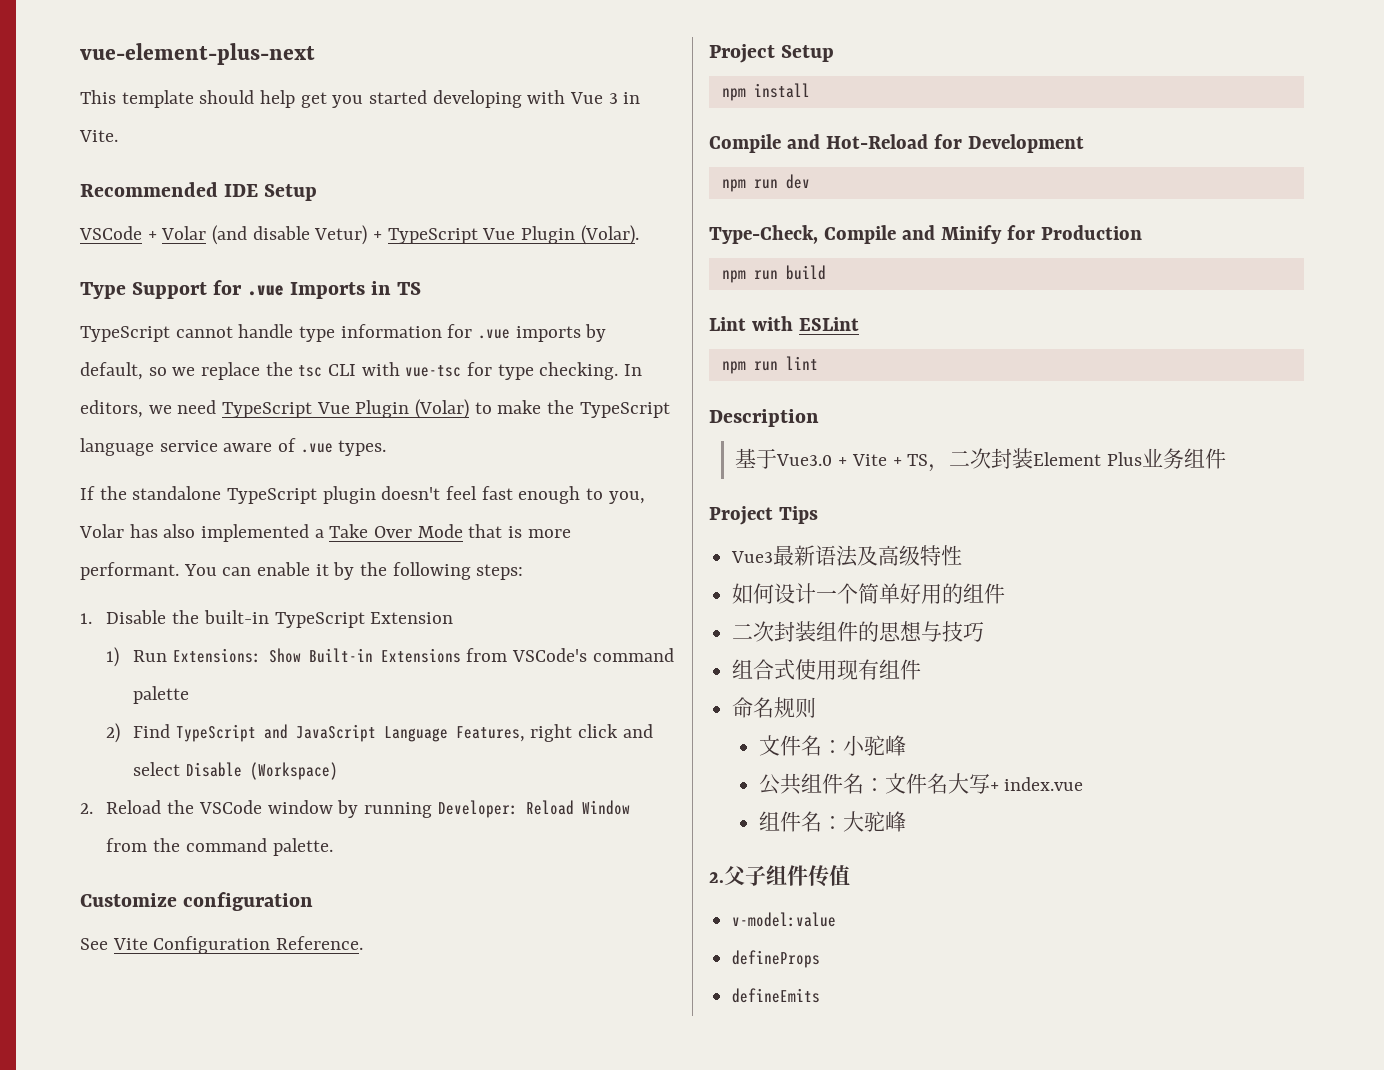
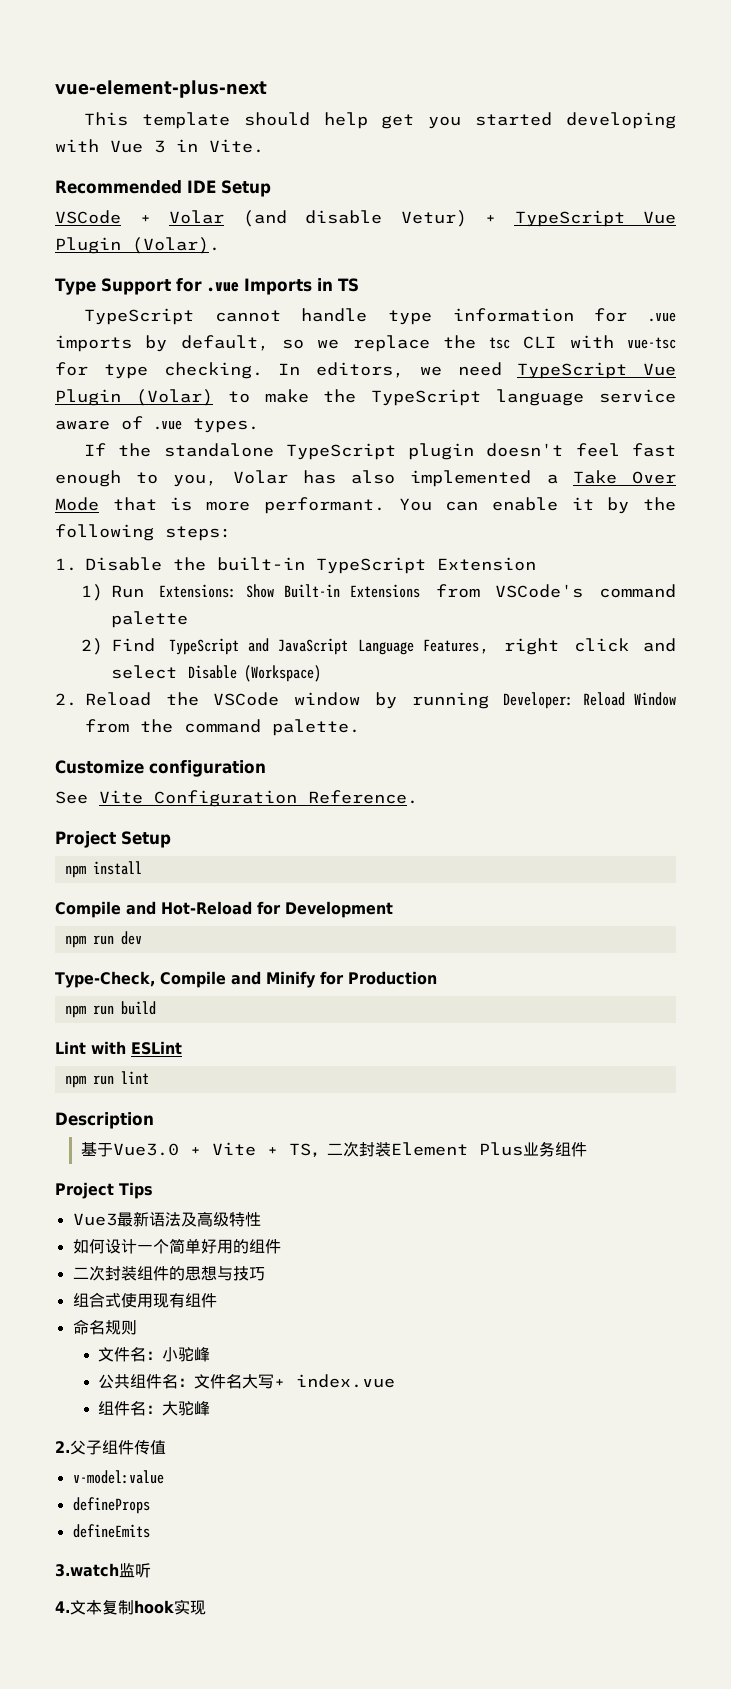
+ 3.watch监听
+ 4.文本复制hook实现

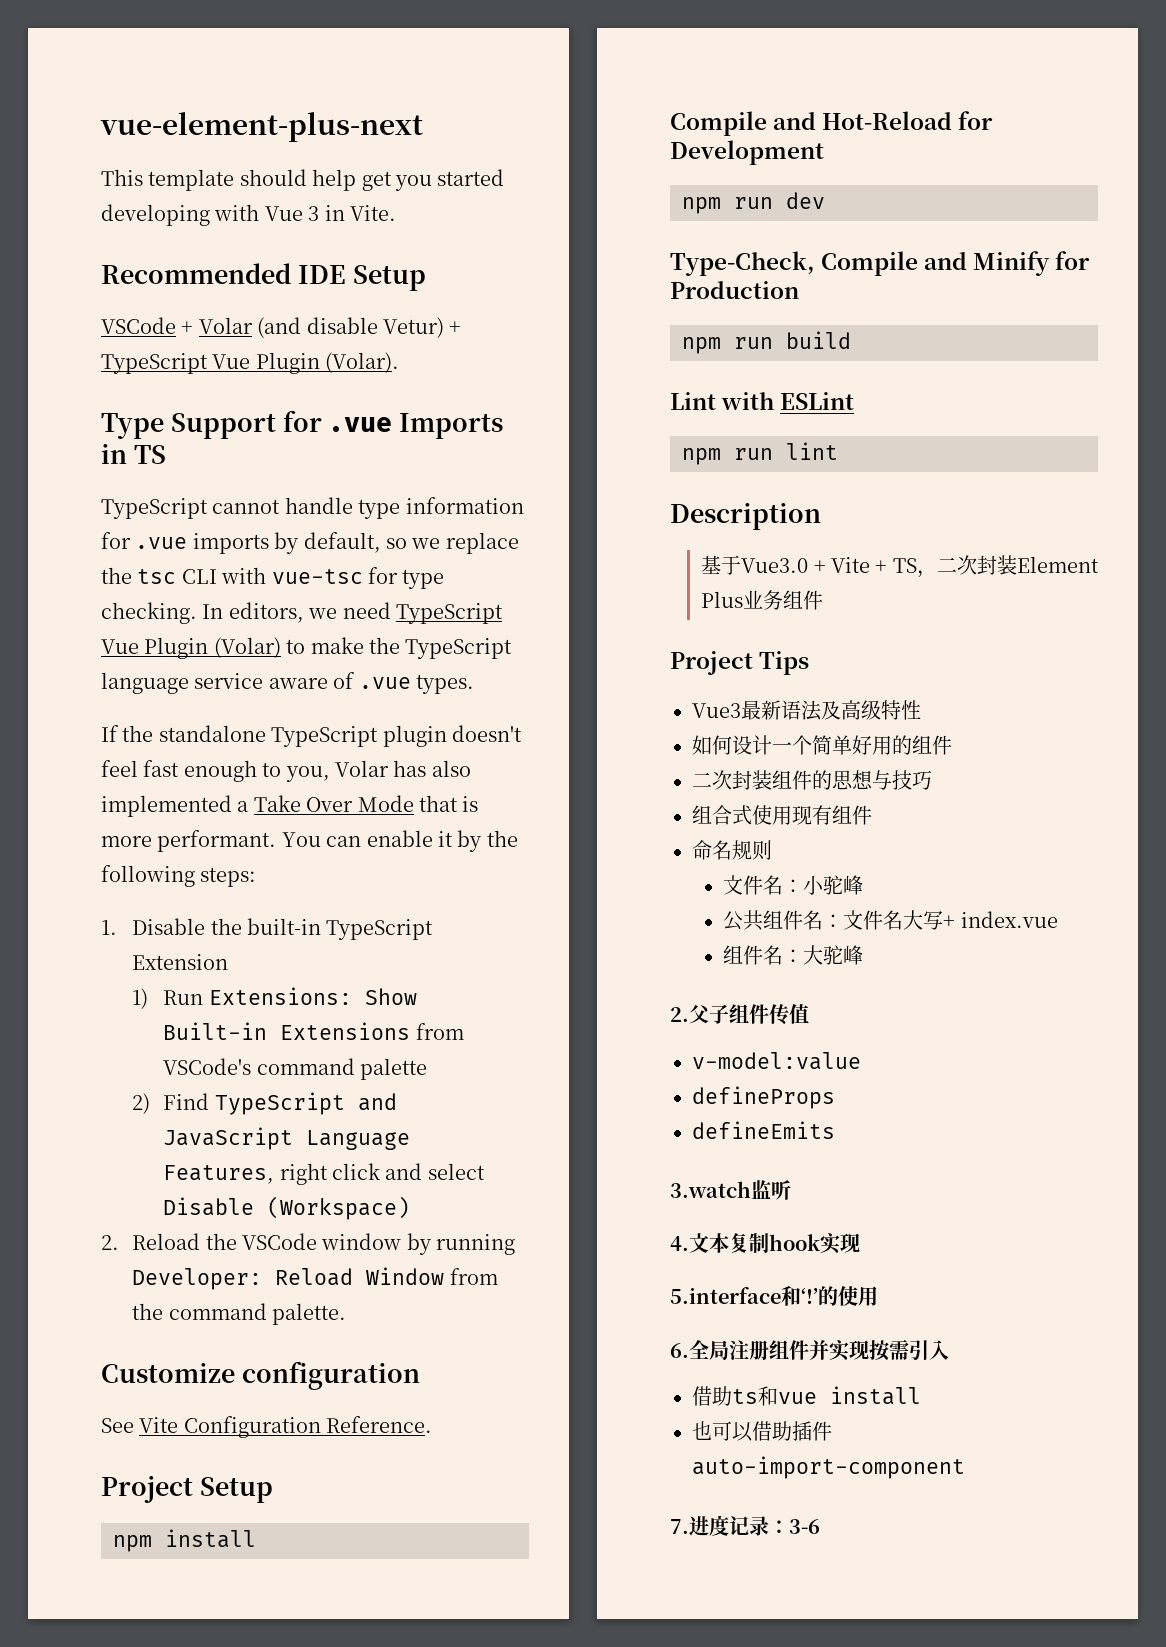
+ 5.interface和‘!’的使用
+ 6.全局注册组件并实现按需引入
+ 借助ts和vue install
+ 也可以借助插件auto-import-component
+ 7.进度记录：3-6

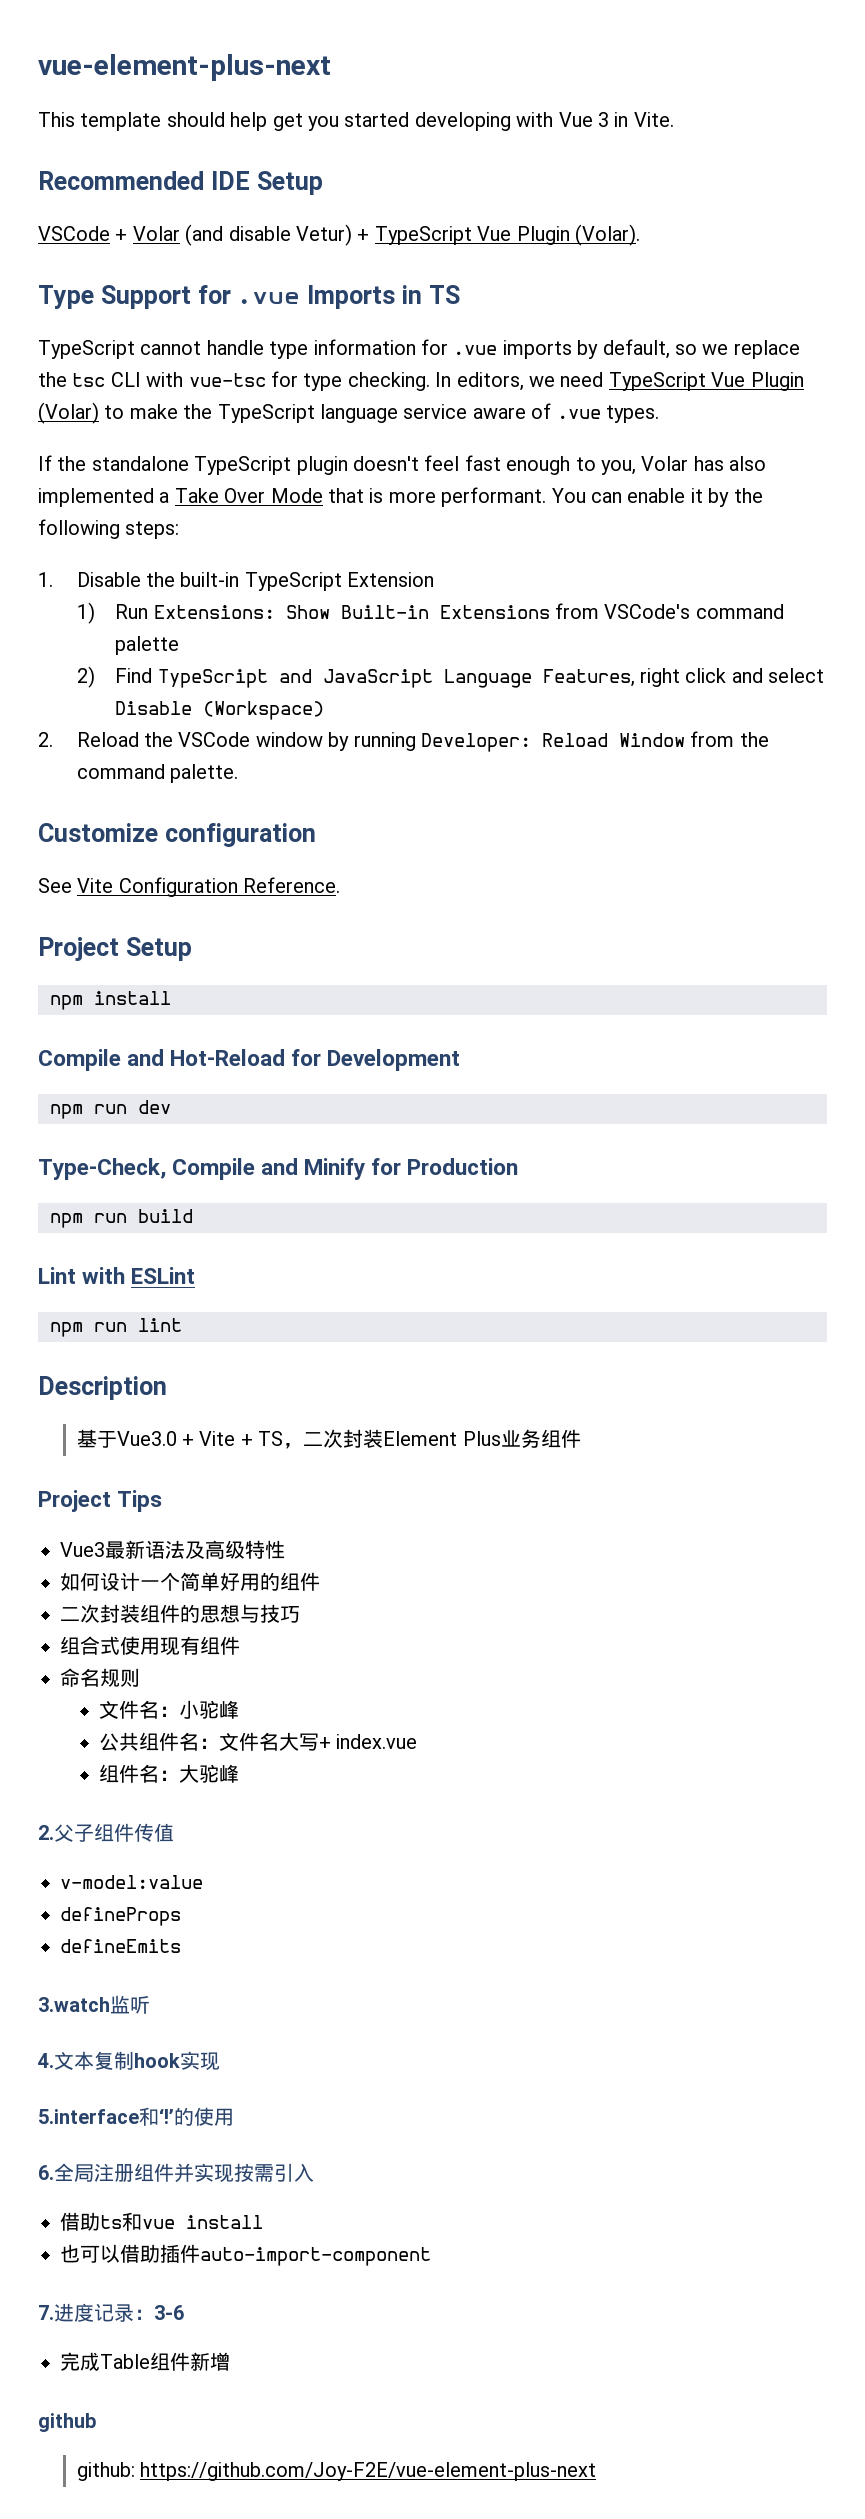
+ 完成Table组件新增
+ github
+ github: https://github.com/Joy-F2E/vue-element-plus-next

